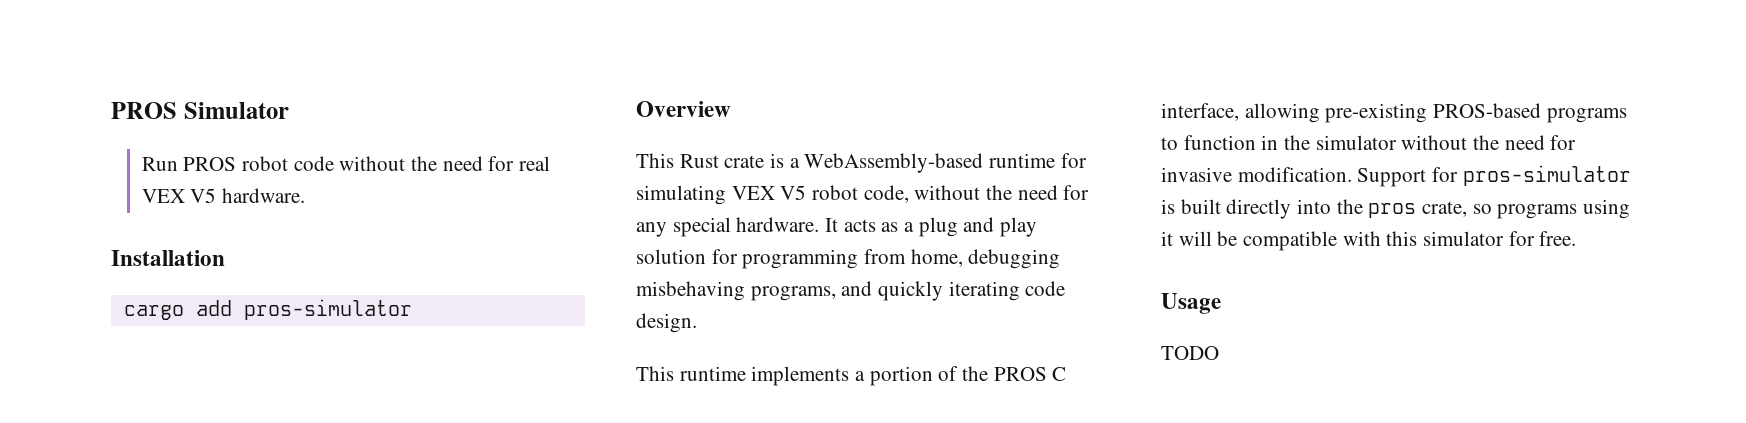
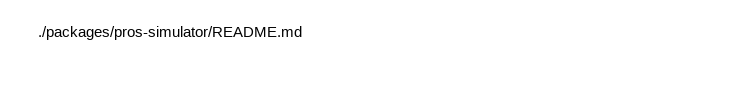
- PROS Simulator
- Run PROS robot code without the need for real VEX V5 hardware.
- Installation
- cargo add pros-simulator
- Overview
- This Rust crate is a WebAssembly-based runtime for simulating VEX V5 robot code, without the need for any special hardware. It acts as a plug and play solution for programming from home, debugging misbehaving programs, and quickly iterating code design.
- This runtime implements a portion of the PROS C interface, allowing pre-existing PROS-based programs to function in the simulator without the need for invasive modification. Support for pros-simulator is built directly into the pros crate, so programs using it will be compatible with this simulator for free.
- Usage
- TODO
+ ./packages/pros-simulator/README.md

